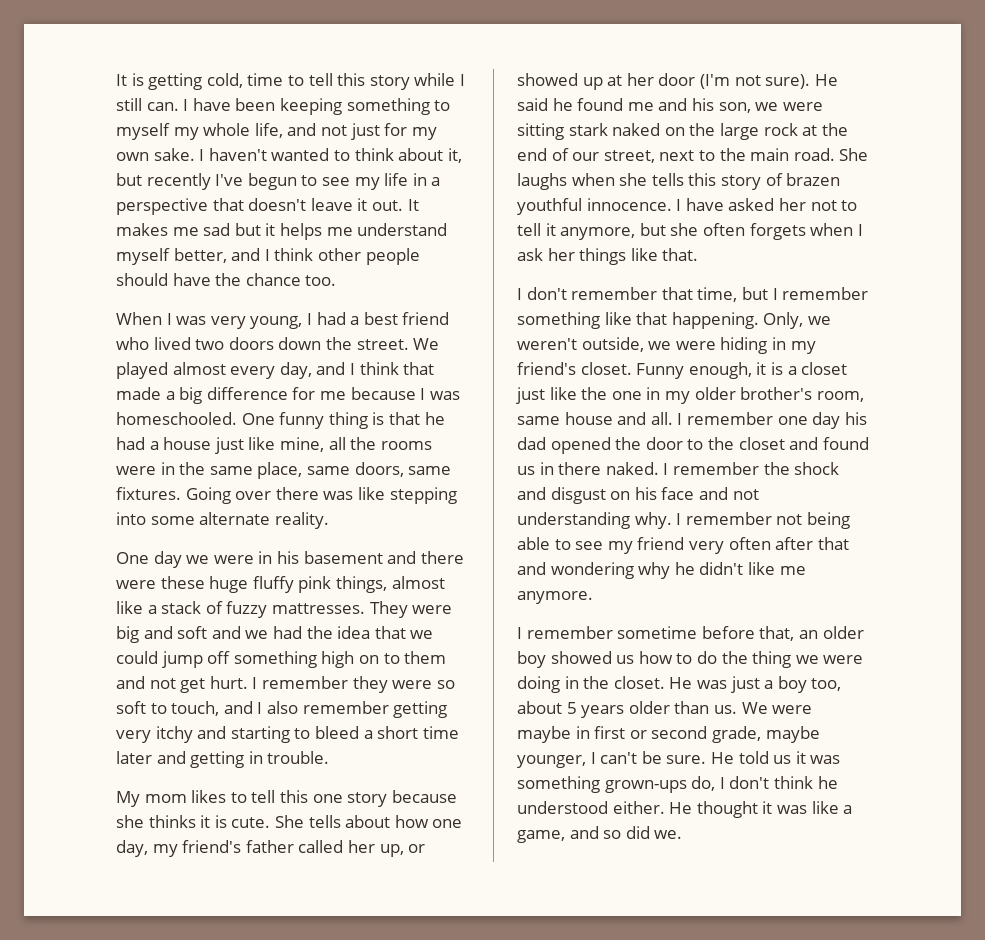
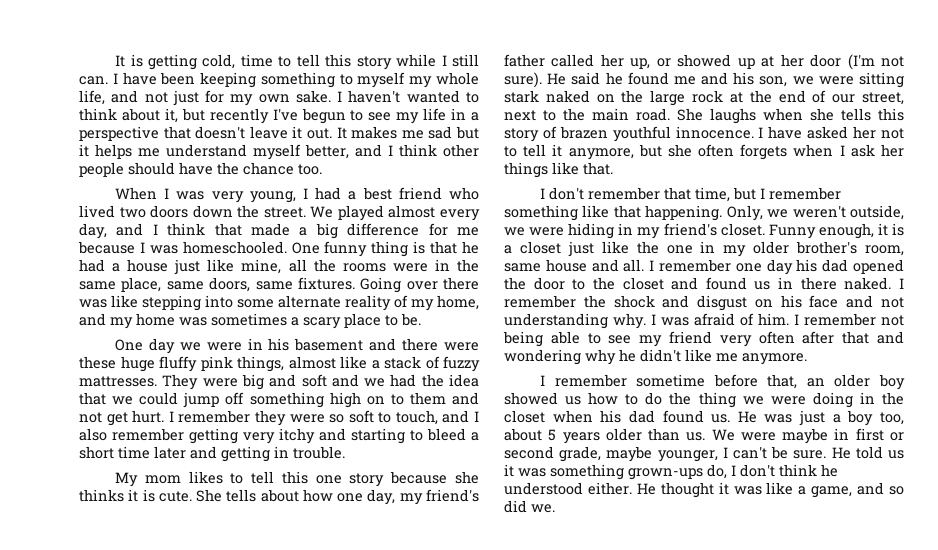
- Going over there was like stepping into some alternate reality.
+ Going over there was like stepping into some alternate reality of my home, and my home was sometimes a scary place to be.
- I remember not being able to see my friend very often after that and wondering why he didn't like me anymore.
+ I was afraid of him. I remember not being able to see my friend very often after that and wondering why he didn't like me anymore.
- I remember sometime before that, an older boy showed us how to do the thing we were doing in the closet.
+ I remember sometime before that, an older boy showed us how to do the thing we were doing in the closet when his dad found us.

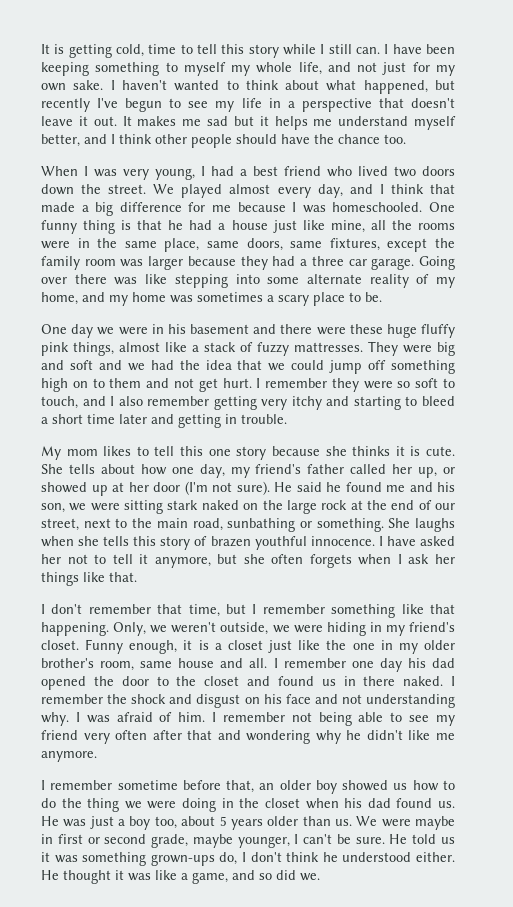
- I haven't wanted to think about it, but recently I've begun to see my life in a perspective that doesn't leave it out.
+ I haven't wanted to think about what happened, but recently I've begun to see my life in a perspective that doesn't leave it out.
- One funny thing is that he had a house just like mine, all the rooms were in the same place, same doors, same fixtures.
+ One funny thing is that he had a house just like mine, all the rooms were in the same place, same doors, same fixtures, except the family room was larger because they had a three car garage.
- He said he found me and his son, we were sitting stark naked on the large rock at the end of our street, next to the main road.
+ He said he found me and his son, we were sitting stark naked on the large rock at the end of our street, next to the main road, sunbathing or something.

